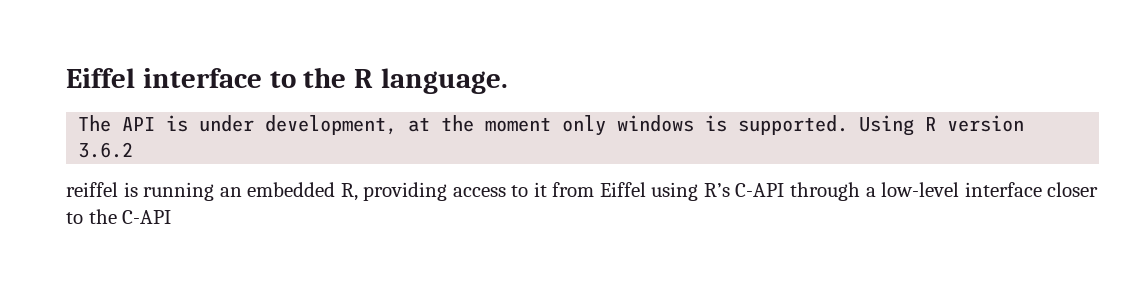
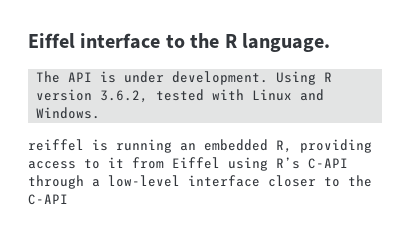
- The API is under development, at the moment only windows is supported. Using R version 3.6.2
+ The API is under development. Using R version 3.6.2, tested with Linux and Windows.

